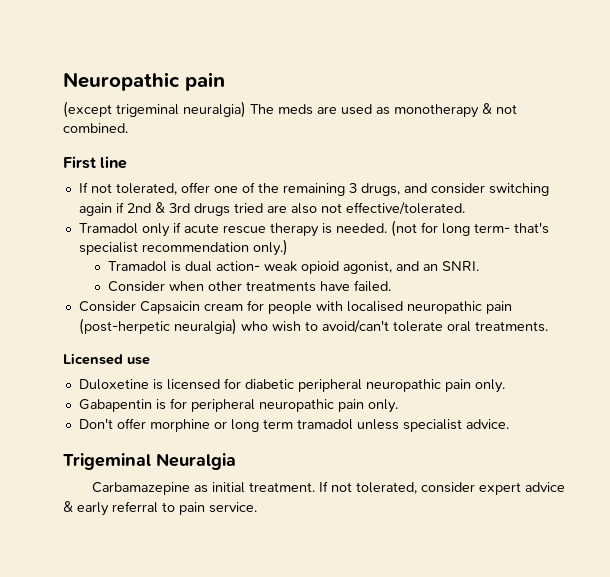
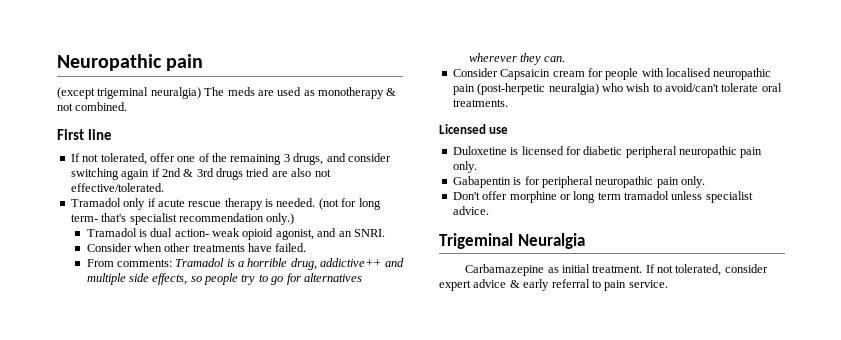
+ From comments: Tramadol is a horrible drug, addictive++ and multiple side effects, so people try to go for alternatives wherever they can.

